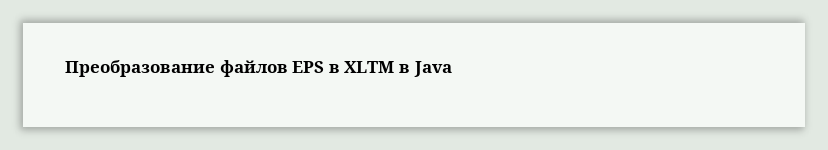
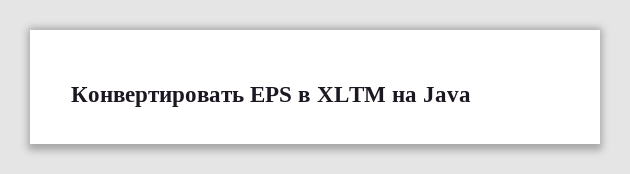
- Преобразование файлов EPS в XLTM в Java
+ Конвертировать EPS в XLTM на Java

